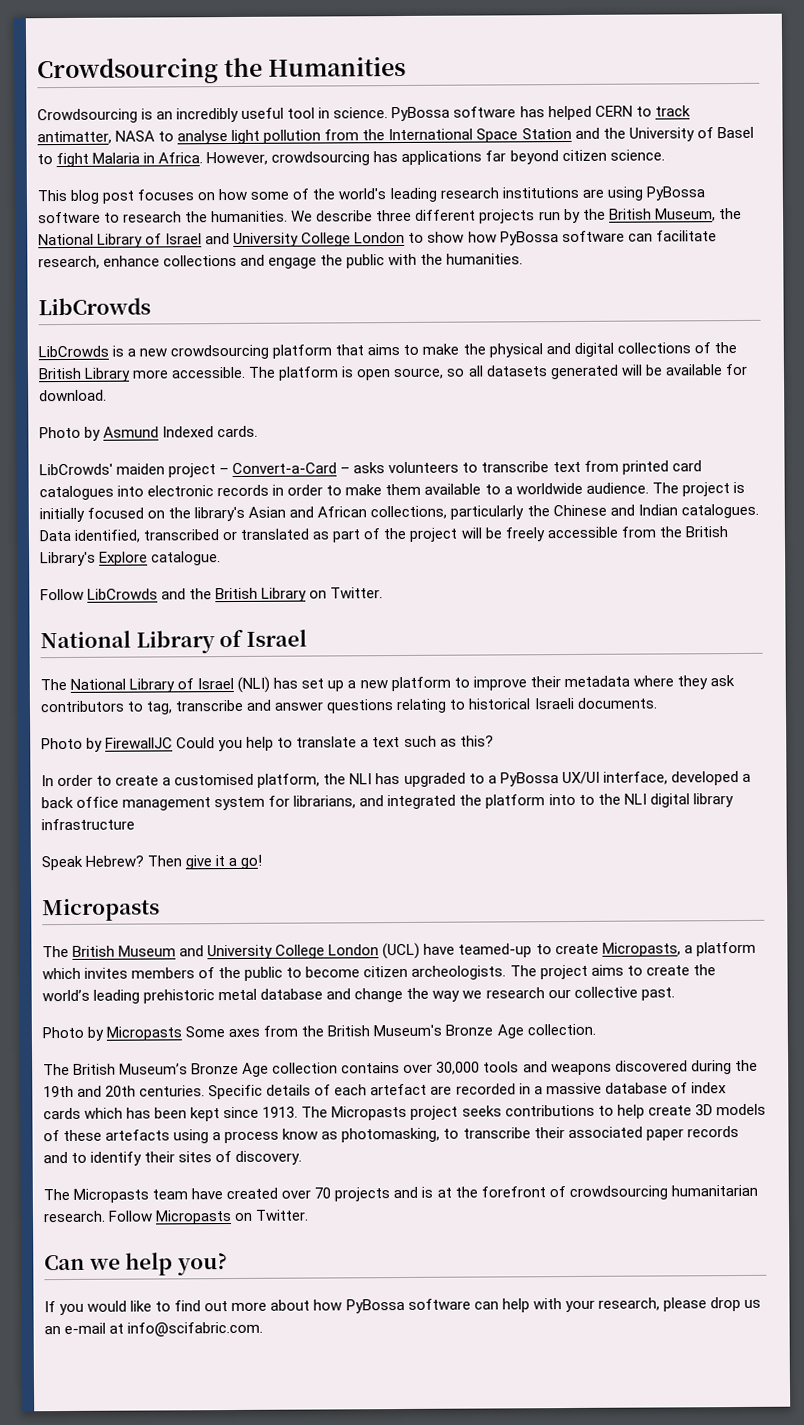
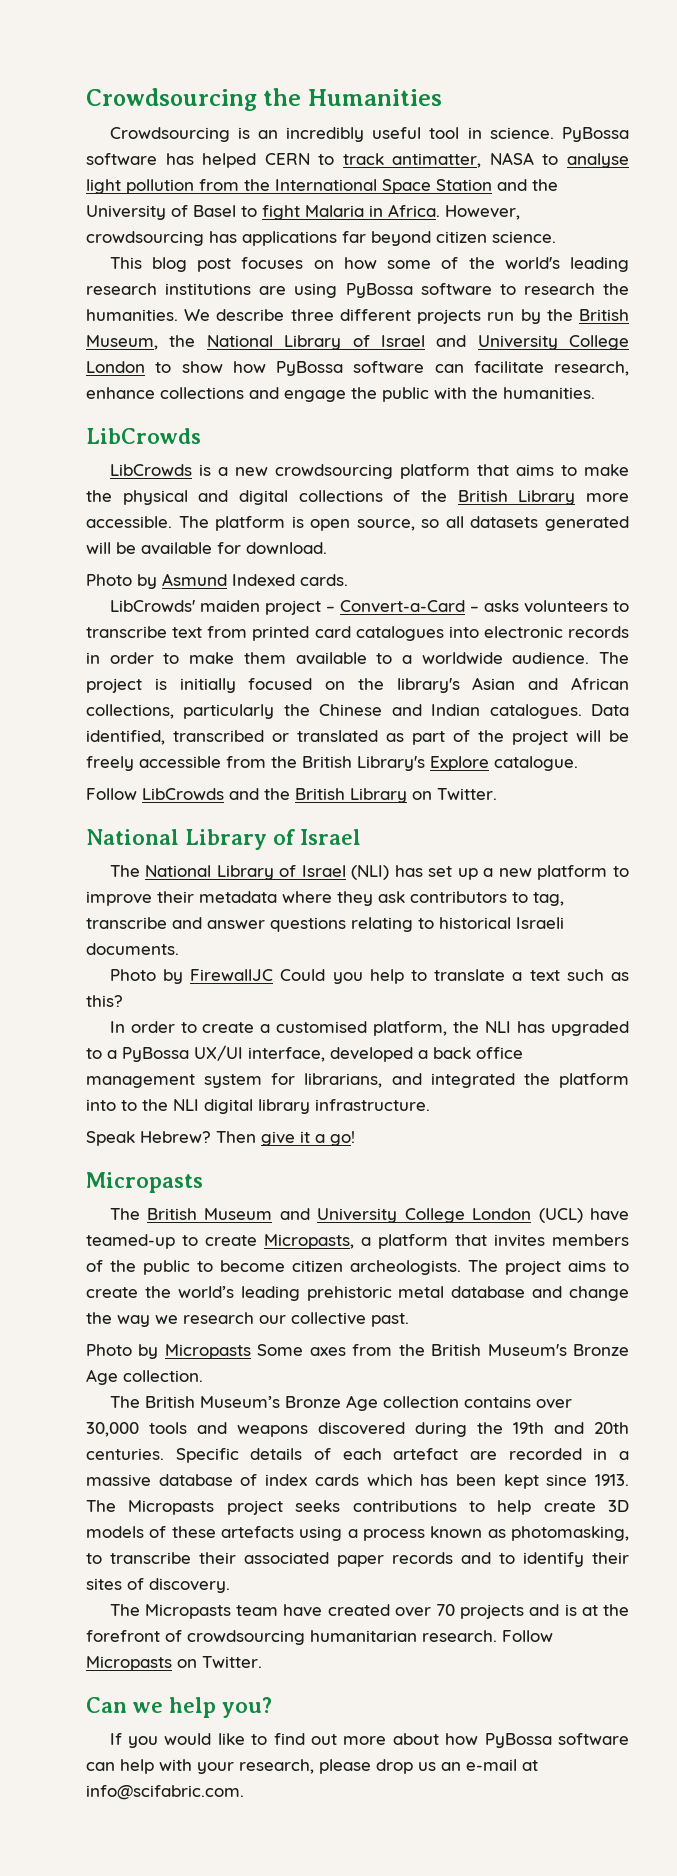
- In order to create a customised platform, the NLI has upgraded to a PyBossa UX/UI interface, developed a back office management system for librarians, and integrated the platform into to the NLI digital library infrastructure
+ In order to create a customised platform, the NLI has upgraded to a PyBossa UX/UI interface, developed a back office management system for librarians, and integrated the platform into to the NLI digital library infrastructure.
- The British Museum and University College London (UCL) have teamed-up to create Micropasts, a platform which invites members of the public to become citizen archeologists.
+ The British Museum and University College London (UCL) have teamed-up to create Micropasts, a platform that invites members of the public to become citizen archeologists.
- The Micropasts project seeks contributions to help create 3D models of these artefacts using a process know as photomasking, to transcribe their associated paper records and to identify their sites of discovery.
+ The Micropasts project seeks contributions to help create 3D models of these artefacts using a process known as photomasking, to transcribe their associated paper records and to identify their sites of discovery.

